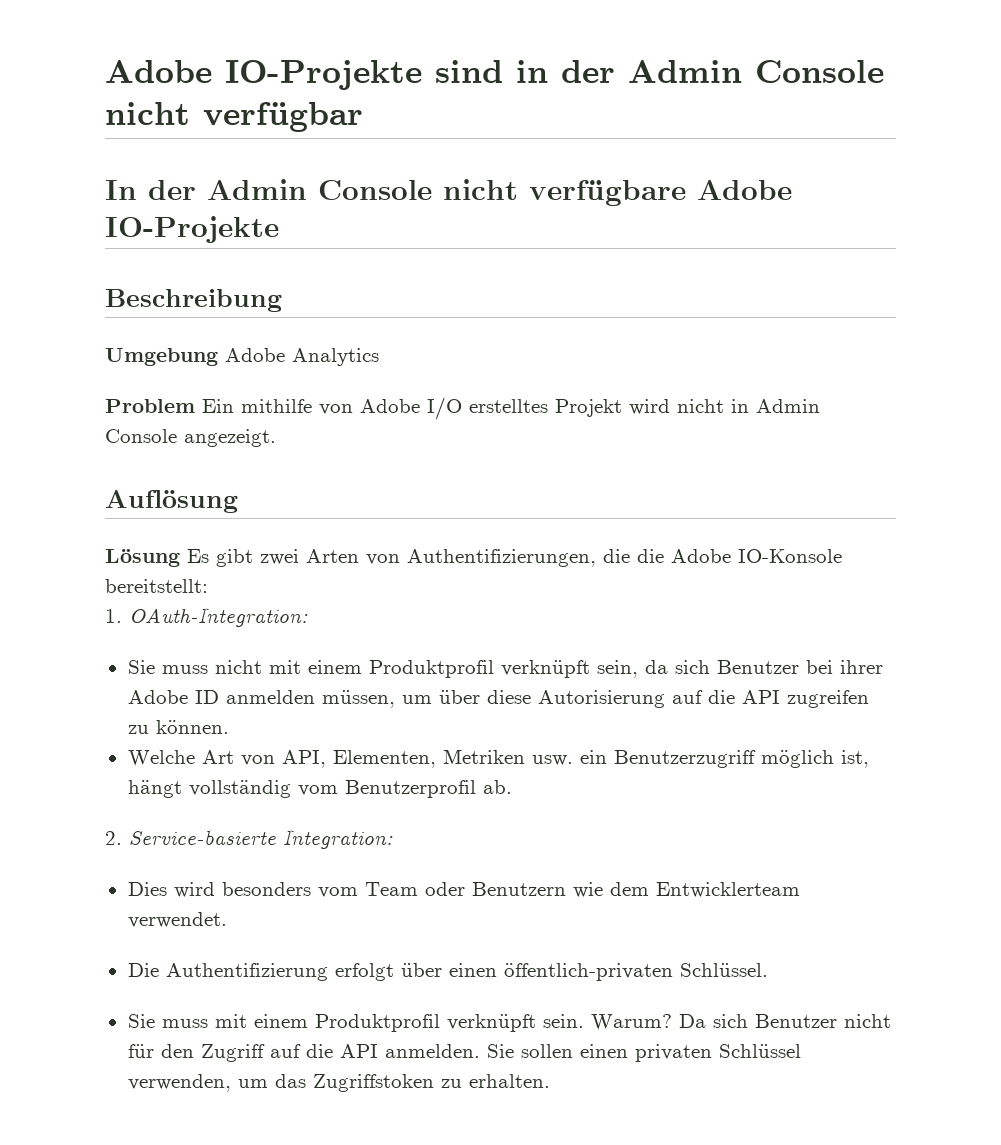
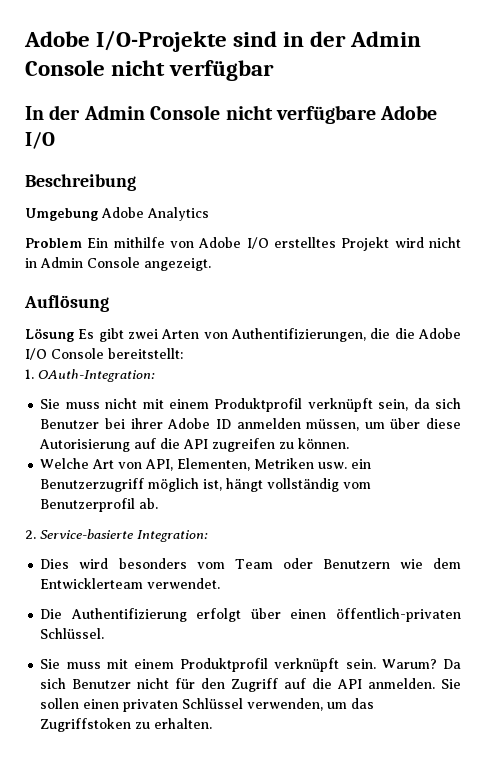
- Adobe IO-Projekte sind in der Admin Console nicht verfügbar
+ Adobe I/O-Projekte sind in der Admin Console nicht verfügbar
- In der Admin Console nicht verfügbare Adobe IO-Projekte
+ In der Admin Console nicht verfügbare Adobe I/O
- Lösung Es gibt zwei Arten von Authentifizierungen, die die Adobe IO-Konsole bereitstellt:
+ Lösung Es gibt zwei Arten von Authentifizierungen, die die Adobe I/O Console bereitstellt:

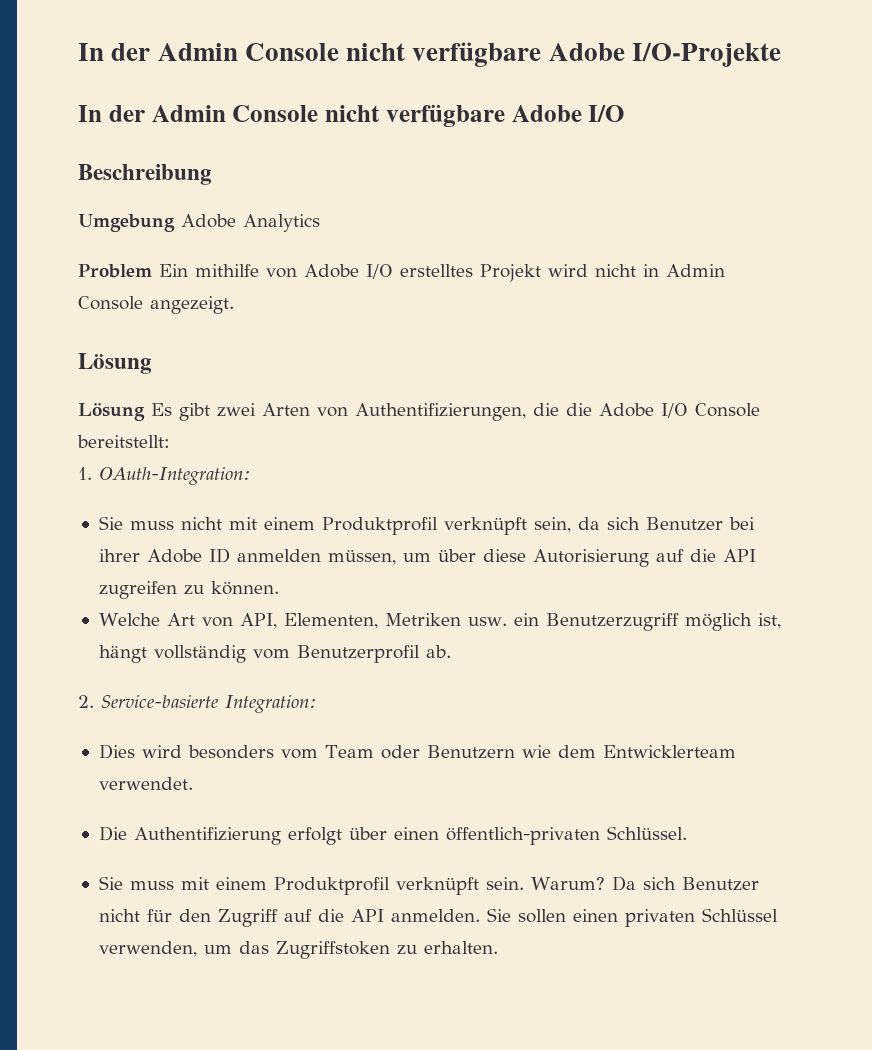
- Adobe I/O-Projekte sind in der Admin Console nicht verfügbar
+ In der Admin Console nicht verfügbare Adobe I/O-Projekte
  Problem Ein mithilfe von Adobe I/O erstelltes Projekt wird nicht in Admin Console angezeigt.
- Auflösung
+ Lösung

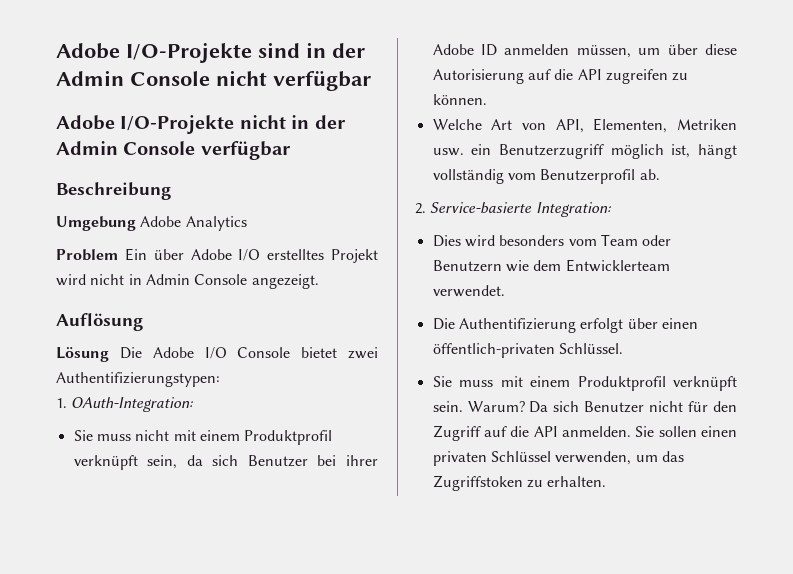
- In der Admin Console nicht verfügbare Adobe I/O-Projekte
- In der Admin Console nicht verfügbare Adobe I/O
+ Adobe I/O-Projekte sind in der Admin Console nicht verfügbar
+ Adobe I/O-Projekte nicht in der Admin Console verfügbar
- Problem Ein mithilfe von Adobe I/O erstelltes Projekt wird nicht in Admin Console angezeigt.
- Lösung
- Lösung Es gibt zwei Arten von Authentifizierungen, die die Adobe I/O Console bereitstellt:
+ Problem Ein über Adobe I/O erstelltes Projekt wird nicht in Admin Console angezeigt.
+ Auflösung
+ Lösung Die Adobe I/O Console bietet zwei Authentifizierungstypen:

